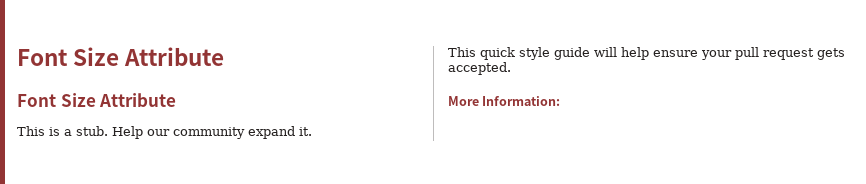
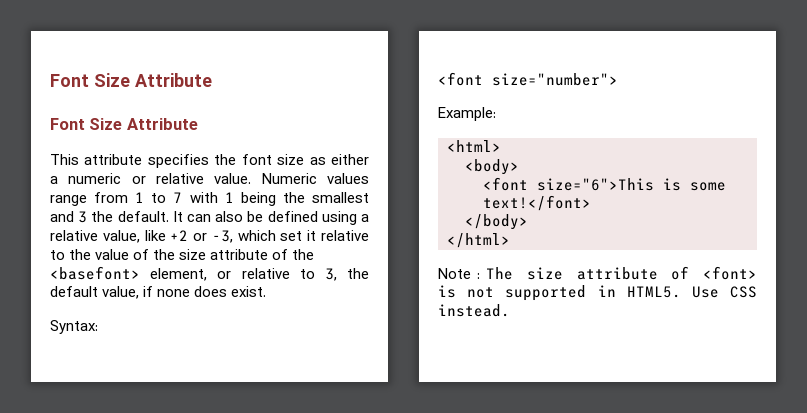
- This is a stub. Help our community expand it.
- This quick style guide will help ensure your pull request gets accepted.
- More Information:
+ This attribute specifies the font size as either a numeric or relative value. Numeric values range from 1 to 7 with 1 being the smallest and 3 the default. It can also be defined using a relative value, like +2 or -3, which set it relative to the value of the size attribute of the <basefont> element, or relative to 3, the default value, if none does exist.
+ Syntax:
+ <font size="number">
+ Example:
+ <html>
+ <body>
+ <font size="6">This is some text!</font>
+ </body>
+ </html>
+ Note : The size attribute of <font> is not supported in HTML5. Use CSS instead.

